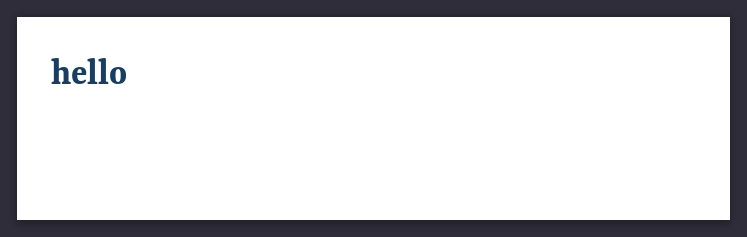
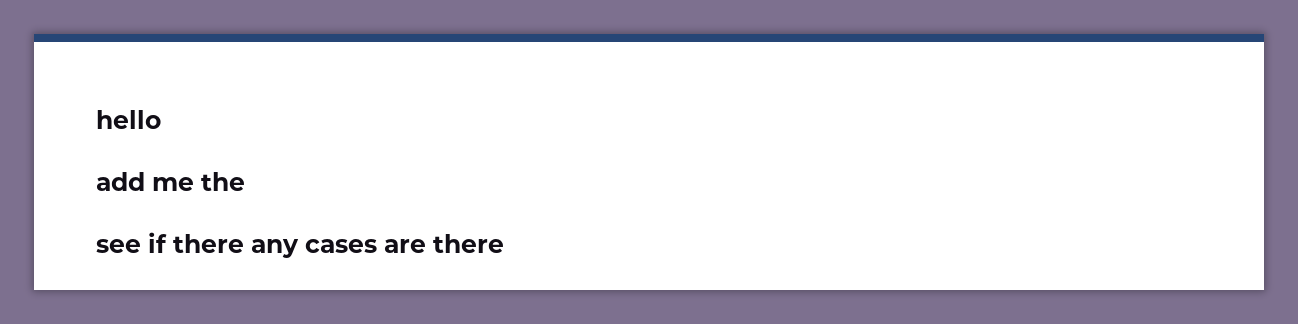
+ add me the
+ see if there any cases are there

